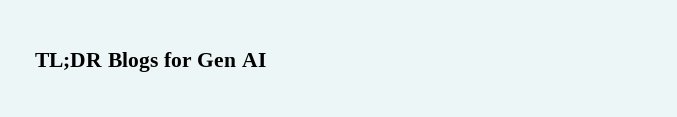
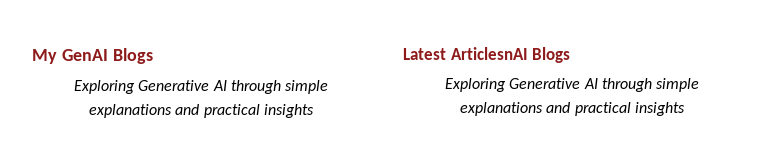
- TL;DR Blogs for Gen AI
+ My GenAI Blogs
+ Exploring Generative AI through simple explanations and practical insights
+ Latest ArticlesnAI Blogs
+ Exploring Generative AI through simple explanations and practical insights

